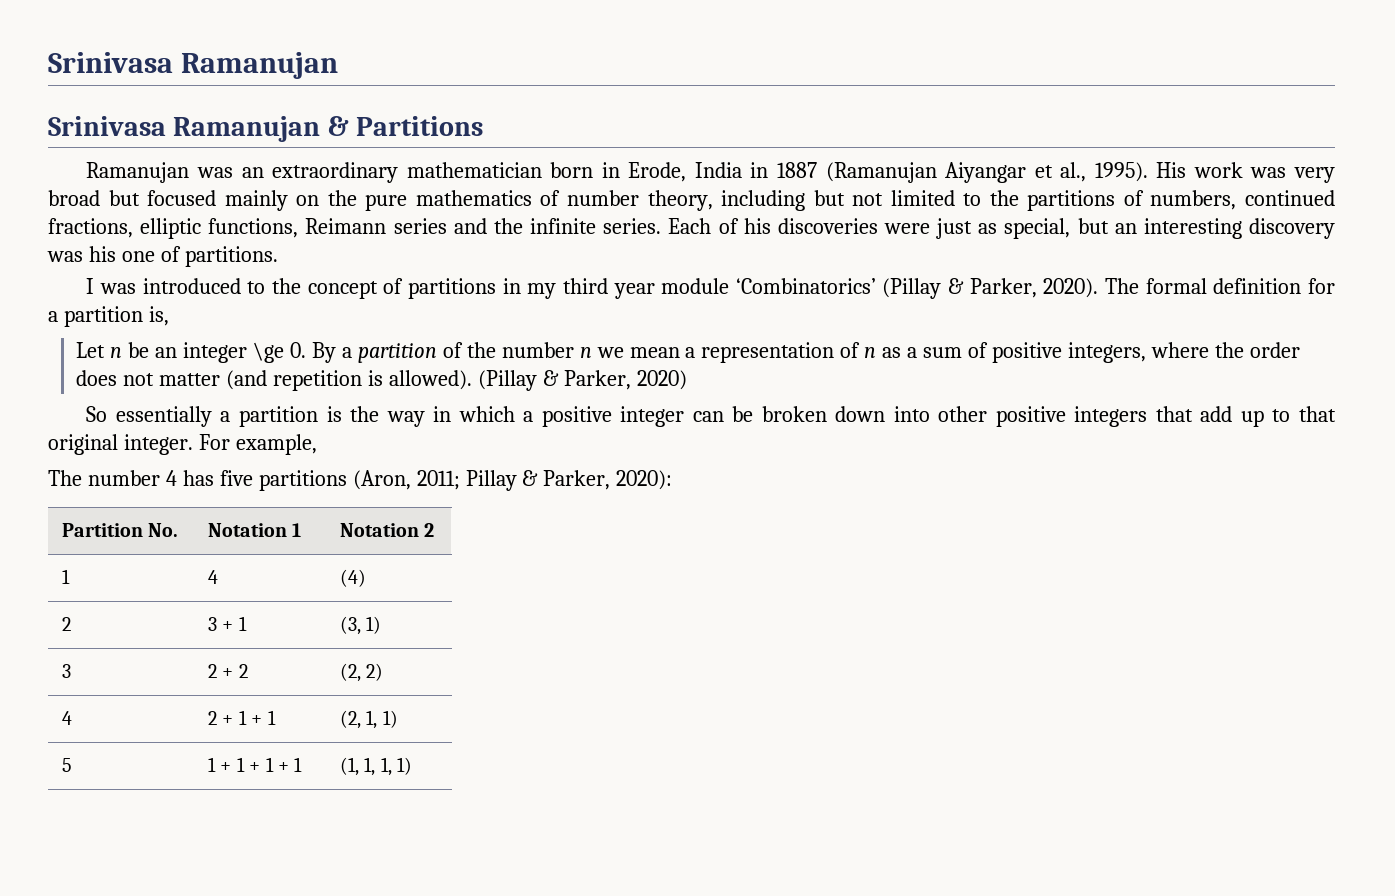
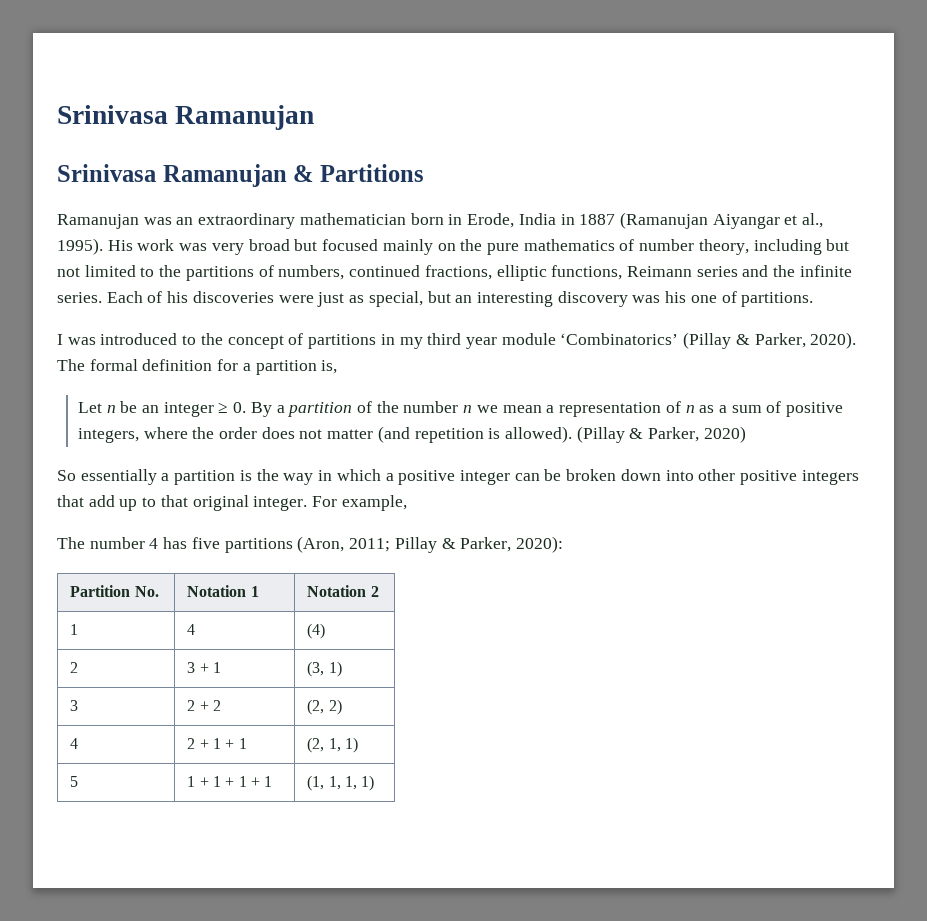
- Let n be an integer \ge 0. By a partition of the number n we mean a representation of n as a sum of positive integers, where the order does not matter (and repetition is allowed).
+ Let n be an integer ≥ 0. By a partition of the number n we mean a representation of n as a sum of positive integers, where the order does not matter (and repetition is allowed).

